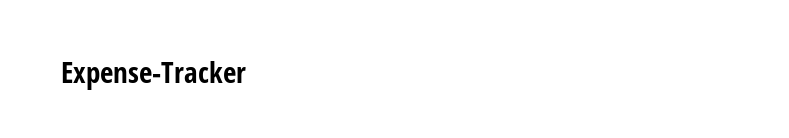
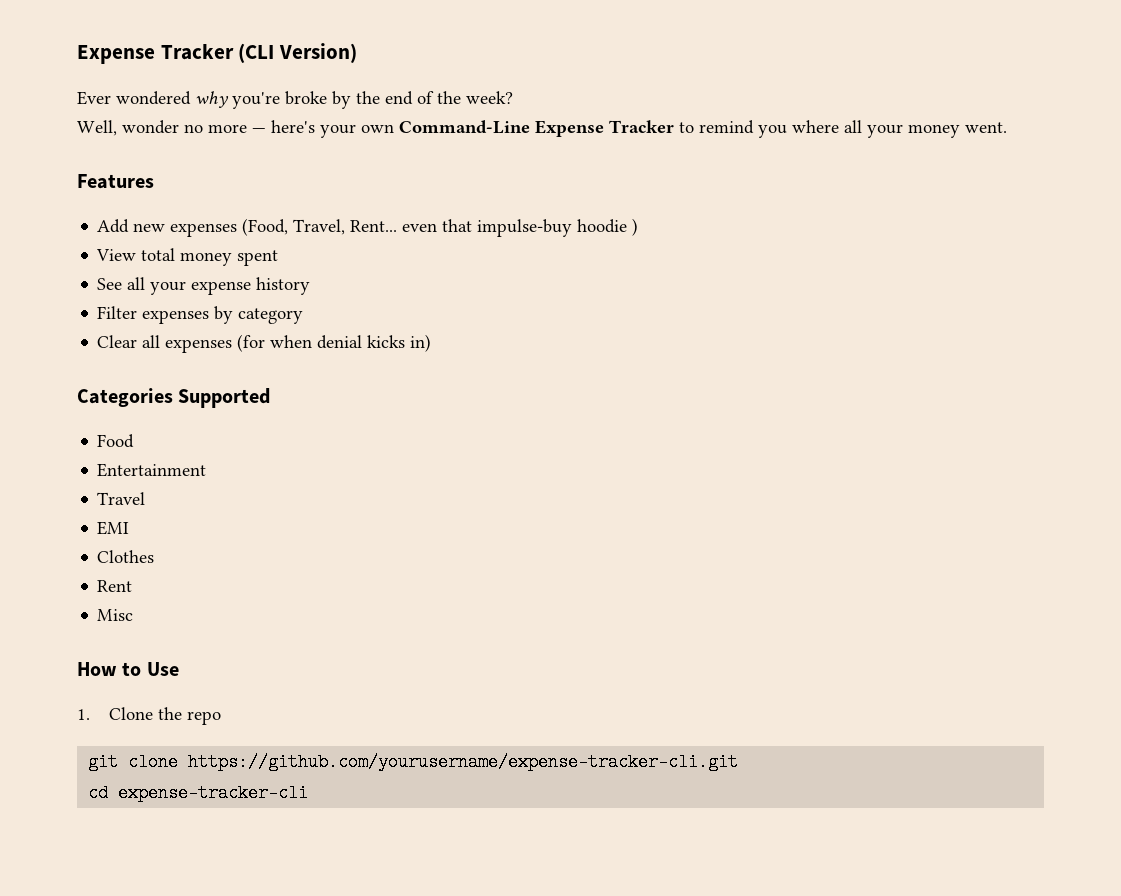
- Expense-Tracker
+ Expense Tracker (CLI Version)
+ Ever wondered why you're broke by the end of the week?
+ Well, wonder no more — here's your own Command-Line Expense Tracker to remind you where all your money went.
+ Features
+ Add new expenses (Food, Travel, Rent... even that impulse-buy hoodie )
+ View total money spent
+ See all your expense history
+ Filter expenses by category
+ Clear all expenses (for when denial kicks in)
+ Categories Supported
+ Food
+ Entertainment
+ Travel
+ EMI
+ Clothes
+ Rent
+ Misc
+ How to Use
+ 1. Clone the repo
+ git clone https://github.com/yourusername/expense-tracker-cli.git
+ cd expense-tracker-cli

